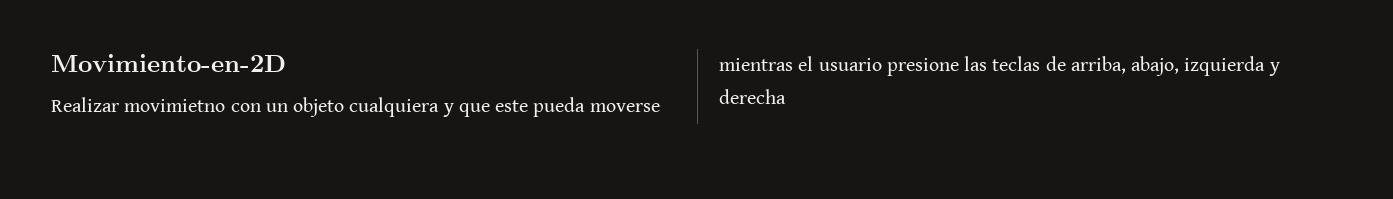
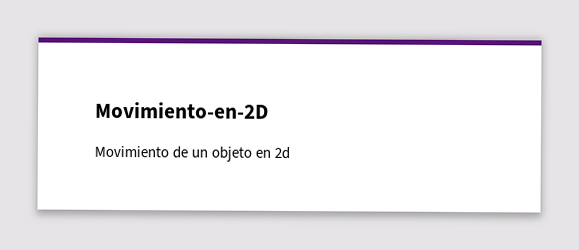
- Realizar movimietno con un objeto cualquiera y que este pueda moverse mientras el usuario presione las teclas de arriba, abajo, izquierda y derecha
+ Movimiento de un objeto en 2d

